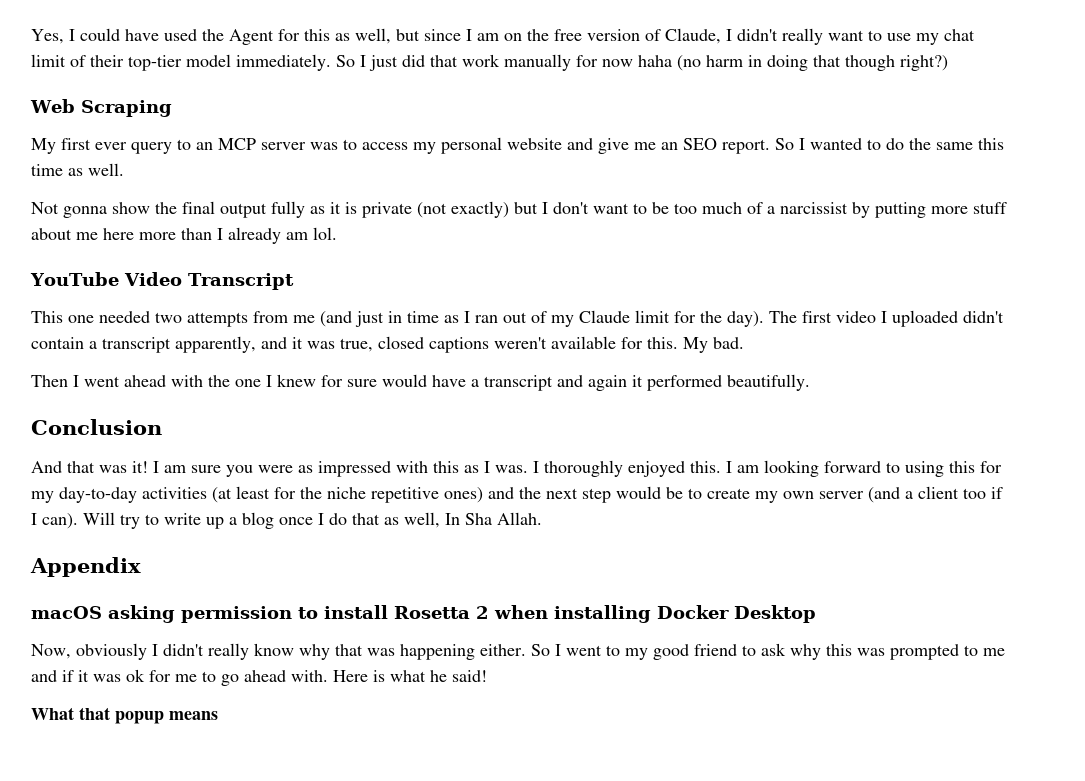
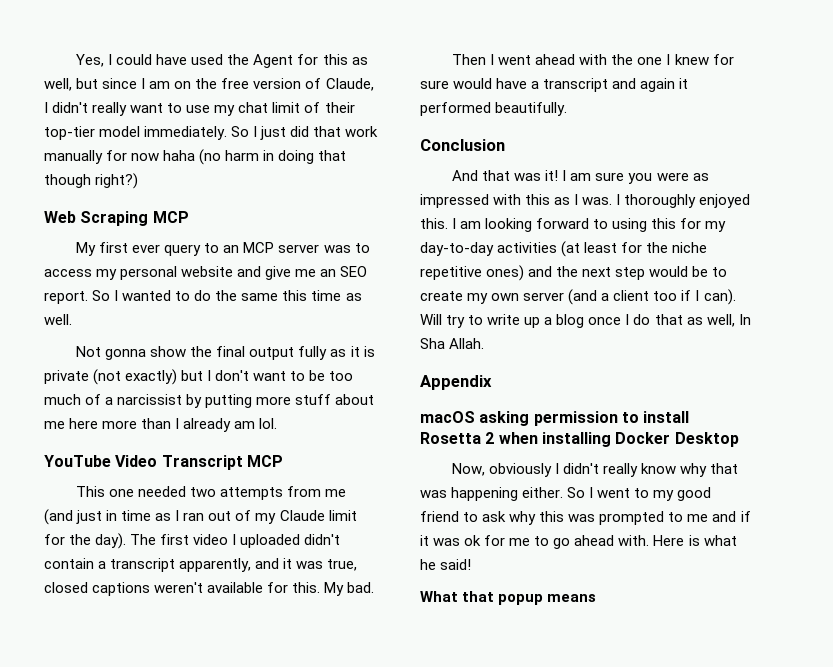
- Web Scraping
+ Web Scraping MCP
- YouTube Video Transcript
+ YouTube Video Transcript MCP

